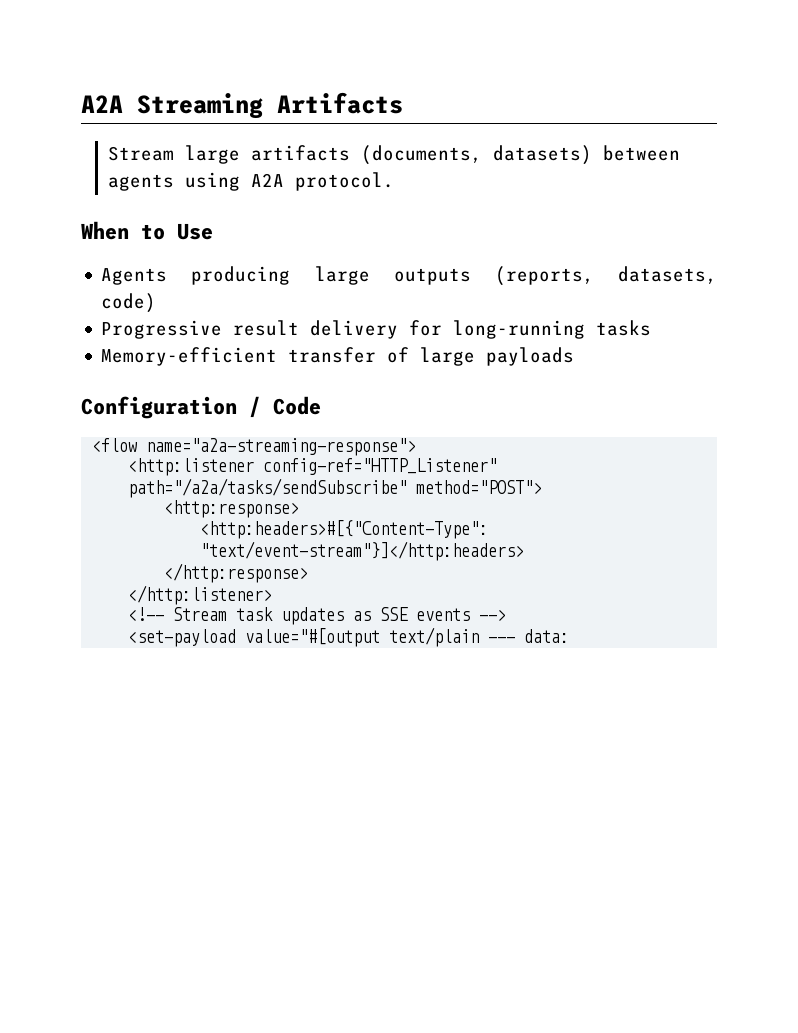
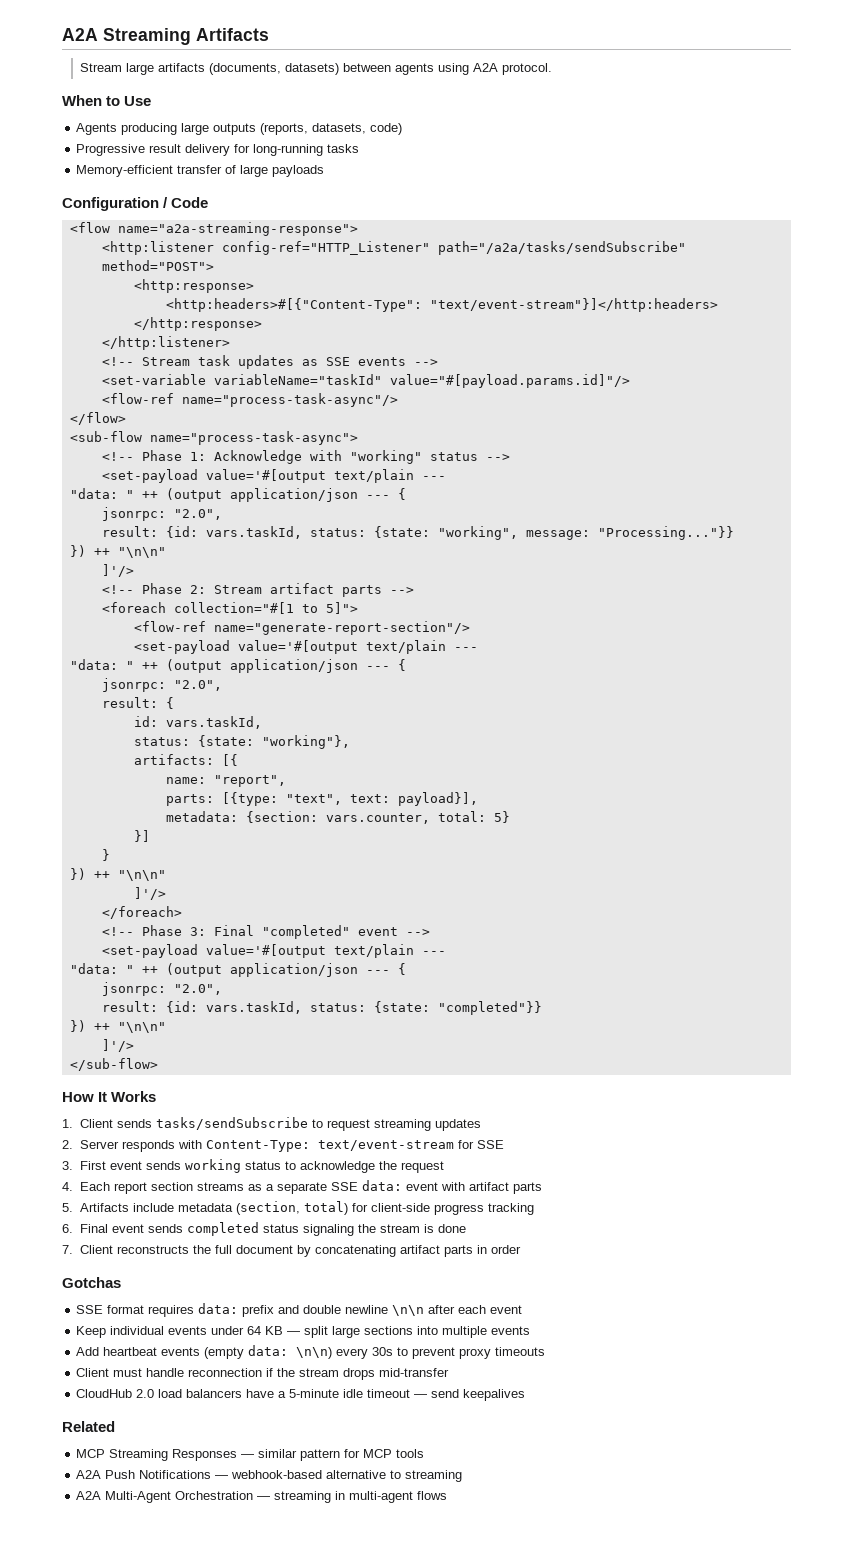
- <set-payload value="#[output text/plain --- data:
+ <set-variable variableName="taskId" value="#[payload.params.id]"/>
+ <flow-ref name="process-task-async"/>
+ </flow>
+ <sub-flow name="process-task-async">
+ <!-- Phase 1: Acknowledge with "working" status -->
+ <set-payload value='#[output text/plain ---
+ "data: " ++ (output application/json --- {
+ jsonrpc: "2.0",
+ result: {id: vars.taskId, status: {state: "working", message: "Processing..."}}
+ }) ++ "\n\n"
+ ]'/>
+ <!-- Phase 2: Stream artifact parts -->
+ <foreach collection="#[1 to 5]">
+ <flow-ref name="generate-report-section"/>
+ <set-payload value='#[output text/plain ---
+ "data: " ++ (output application/json --- {
+ jsonrpc: "2.0",
+ result: {
+ id: vars.taskId,
+ status: {state: "working"},
+ artifacts: [{
+ name: "report",
+ parts: [{type: "text", text: payload}],
+ metadata: {section: vars.counter, total: 5}
+ }]
+ }
+ }) ++ "\n\n"
+ ]'/>
+ </foreach>
+ <!-- Phase 3: Final "completed" event -->
+ <set-payload value='#[output text/plain ---
+ "data: " ++ (output application/json --- {
+ jsonrpc: "2.0",
+ result: {id: vars.taskId, status: {state: "completed"}}
+ }) ++ "\n\n"
+ ]'/>
+ </sub-flow>
+ How It Works
+ 1. Client sends tasks/sendSubscribe to request streaming updates
+ 2. Server responds with Content-Type: text/event-stream for SSE
+ 3. First event sends working status to acknowledge the request
+ 4. Each report section streams as a separate SSE data: event with artifact parts
+ 5. Artifacts include metadata (section, total) for client-side progress tracking
+ 6. Final event sends completed status signaling the stream is done
+ 7. Client reconstructs the full document by concatenating artifact parts in order
+ Gotchas
+ SSE format requires data: prefix and double newline \n\n after each event
+ Keep individual events under 64 KB — split large sections into multiple events
+ Add heartbeat events (empty data: \n\n) every 30s to prevent proxy timeouts
+ Client must handle reconnection if the stream drops mid-transfer
+ CloudHub 2.0 load balancers have a 5-minute idle timeout — send keepalives
+ Related
+ MCP Streaming Responses — similar pattern for MCP tools
+ A2A Push Notifications — webhook-based alternative to streaming
+ A2A Multi-Agent Orchestration — streaming in multi-agent flows

